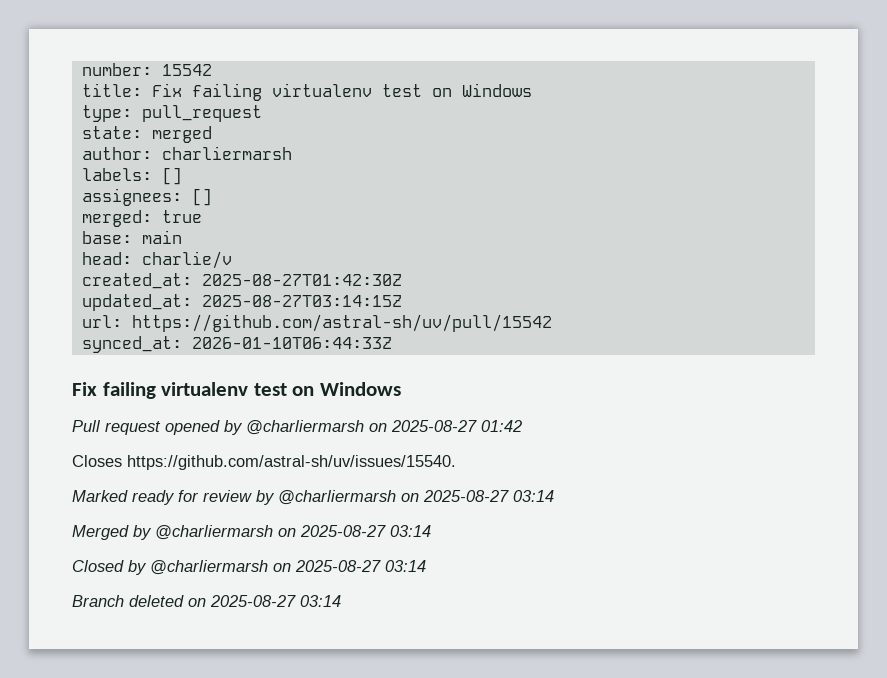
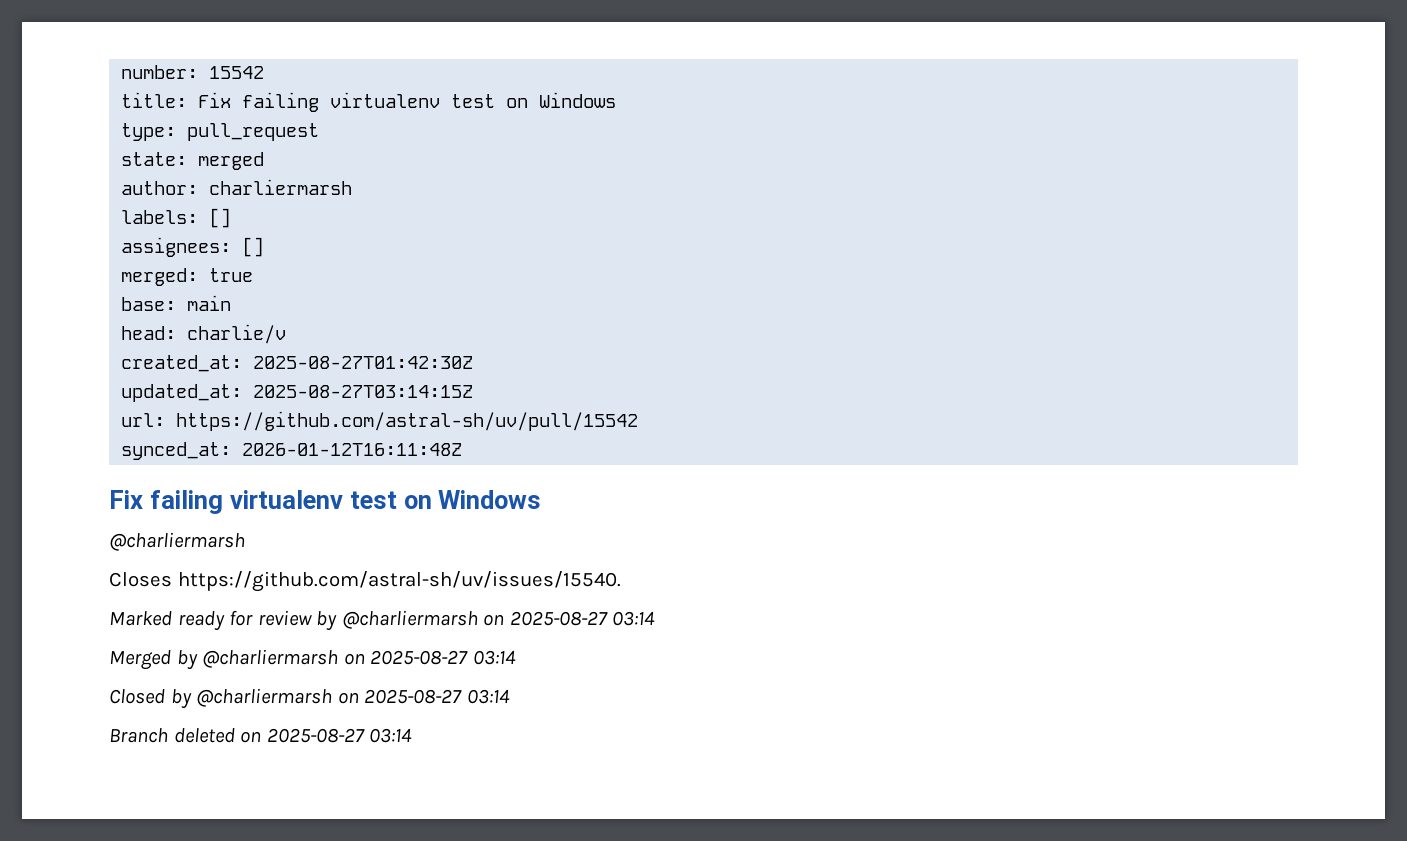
- synced_at: 2026-01-10T06:44:33Z
+ synced_at: 2026-01-12T16:11:48Z
  Fix failing virtualenv test on Windows
- Pull request opened by @charliermarsh on 2025-08-27 01:42
+ @charliermarsh

